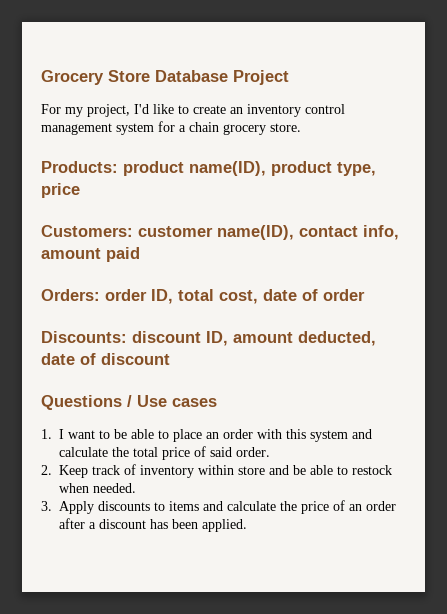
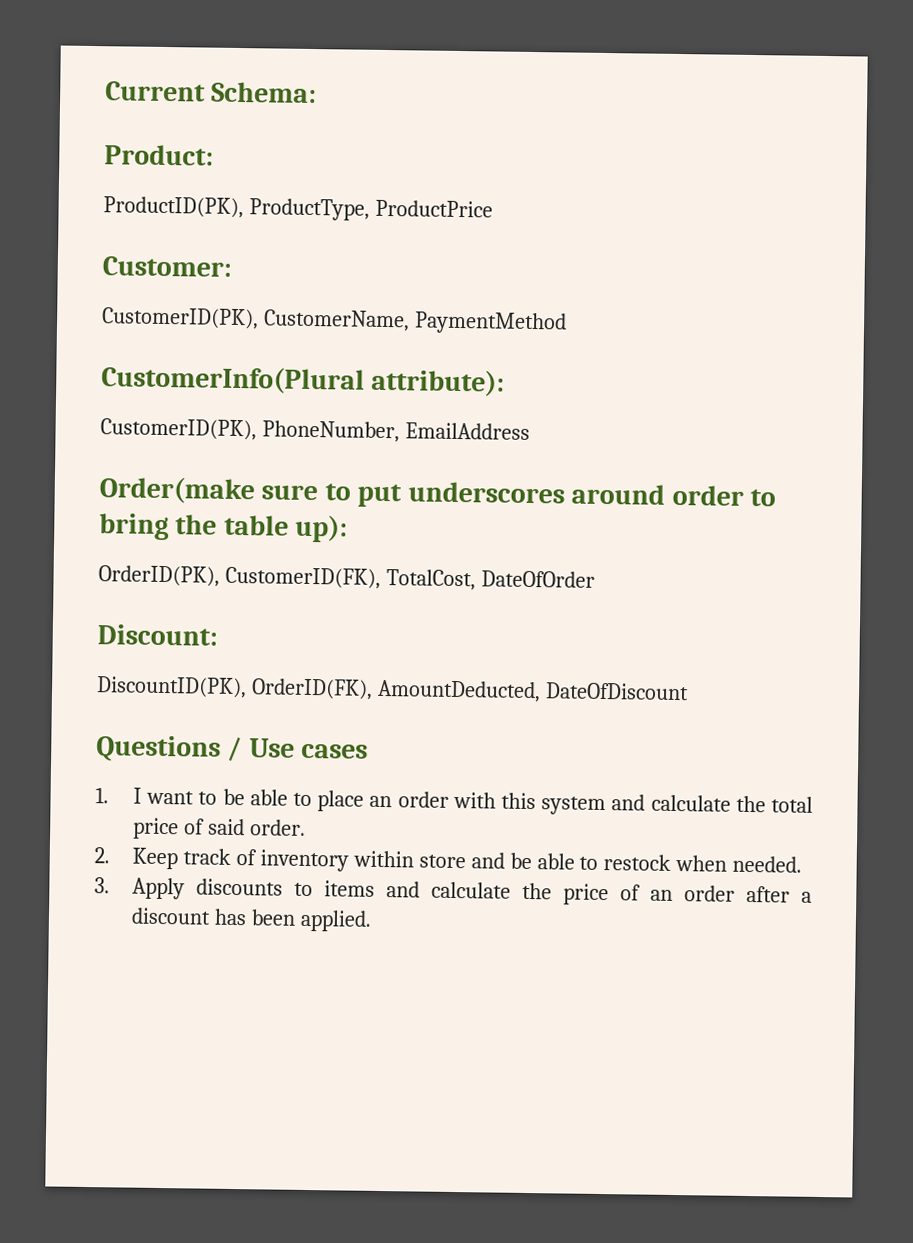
- Grocery Store Database Project
- For my project, I'd like to create an inventory control management system for a chain grocery store.
- Products: product name(ID), product type, price
- Customers: customer name(ID), contact info, amount paid
- Orders: order ID, total cost, date of order
- Discounts: discount ID, amount deducted, date of discount
+ Current Schema:
+ Product:
+ ProductID(PK), ProductType, ProductPrice
+ Customer:
+ CustomerID(PK), CustomerName, PaymentMethod
+ CustomerInfo(Plural attribute):
+ CustomerID(PK), PhoneNumber, EmailAddress
+ Order(make sure to put underscores around order to bring the table up):
+ OrderID(PK), CustomerID(FK), TotalCost, DateOfOrder
+ Discount:
+ DiscountID(PK), OrderID(FK), AmountDeducted, DateOfDiscount

